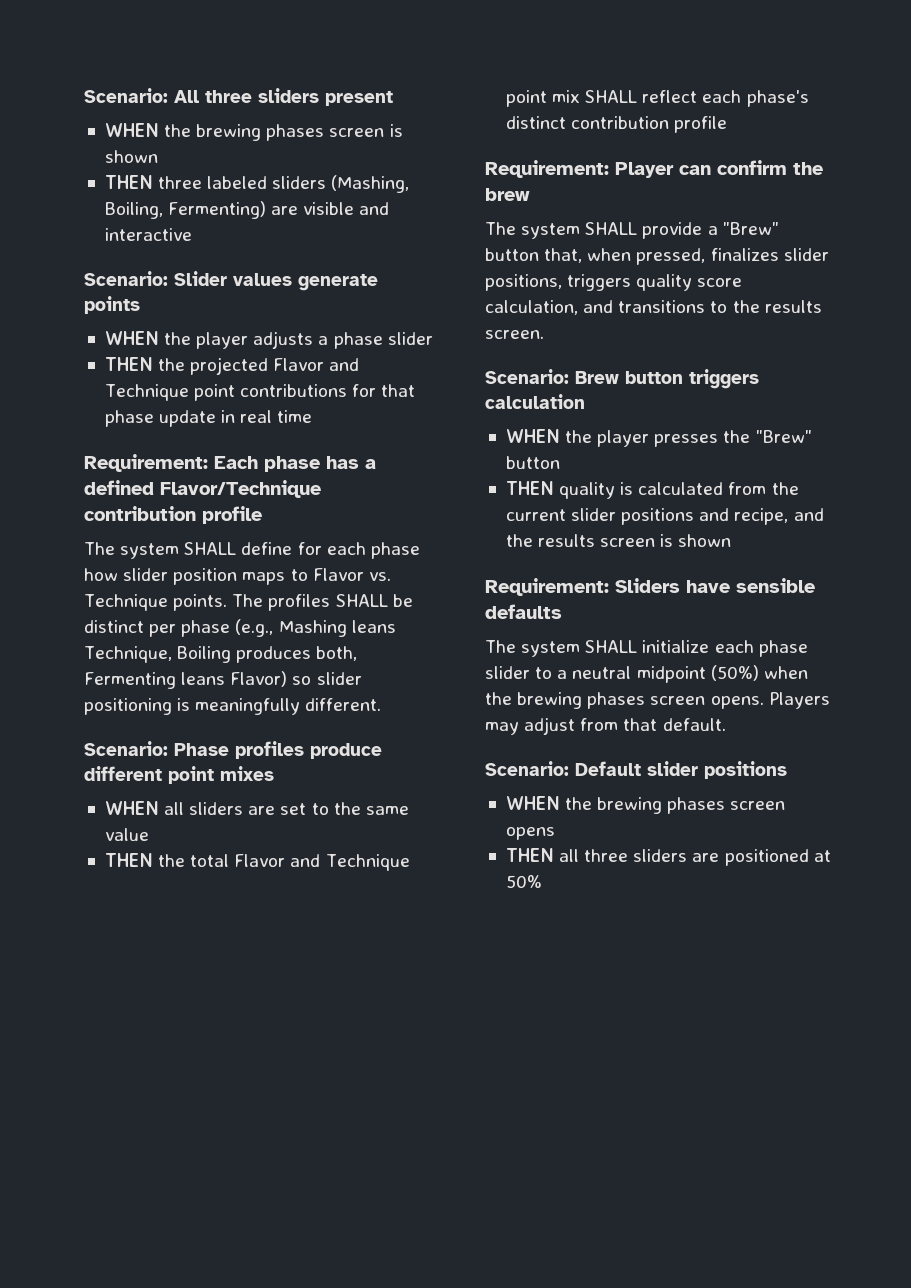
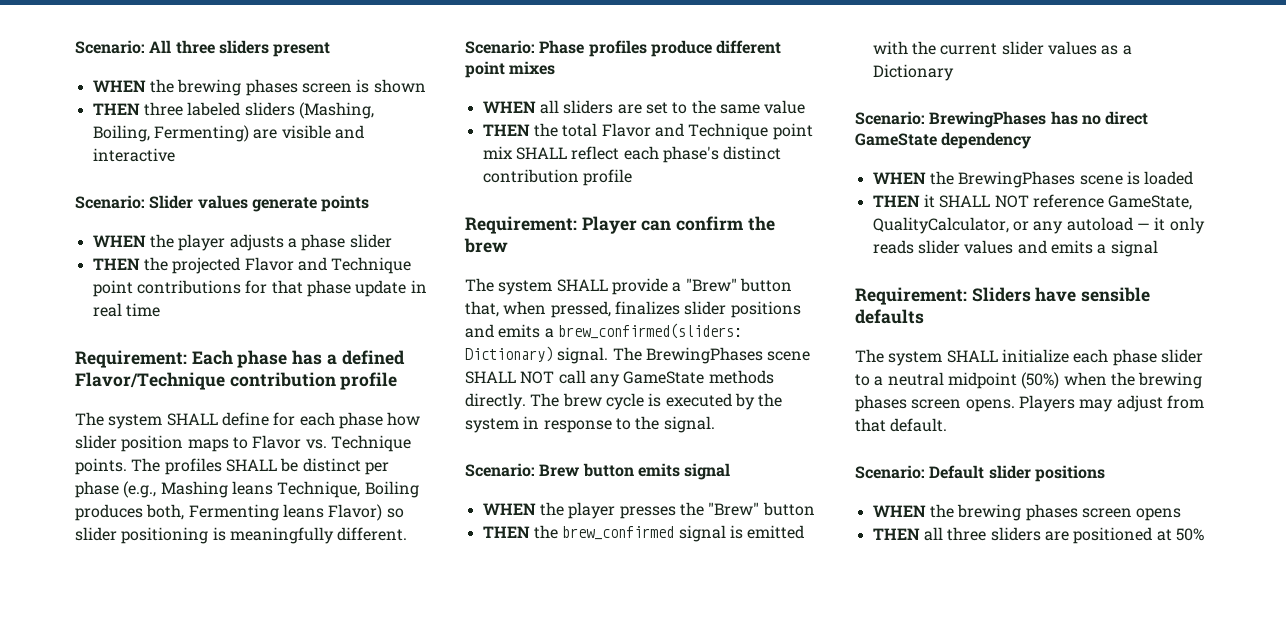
- The system SHALL provide a "Brew" button that, when pressed, finalizes slider positions, triggers quality score calculation, and transitions to the results screen.
+ The system SHALL provide a "Brew" button that, when pressed, finalizes slider positions and emits a brew_confirmed(sliders: Dictionary) signal. The BrewingPhases scene SHALL NOT call any GameState methods directly. The brew cycle is executed by the system in response to the signal.
- Scenario: Brew button triggers calculation
+ Scenario: Brew button emits signal
- THEN quality is calculated from the current slider positions and recipe, and the results screen is shown
+ THEN the brew_confirmed signal is emitted with the current slider values as a Dictionary
+ Scenario: BrewingPhases has no direct GameState dependency
+ WHEN the BrewingPhases scene is loaded
+ THEN it SHALL NOT reference GameState, QualityCalculator, or any autoload — it only reads slider values and emits a signal

